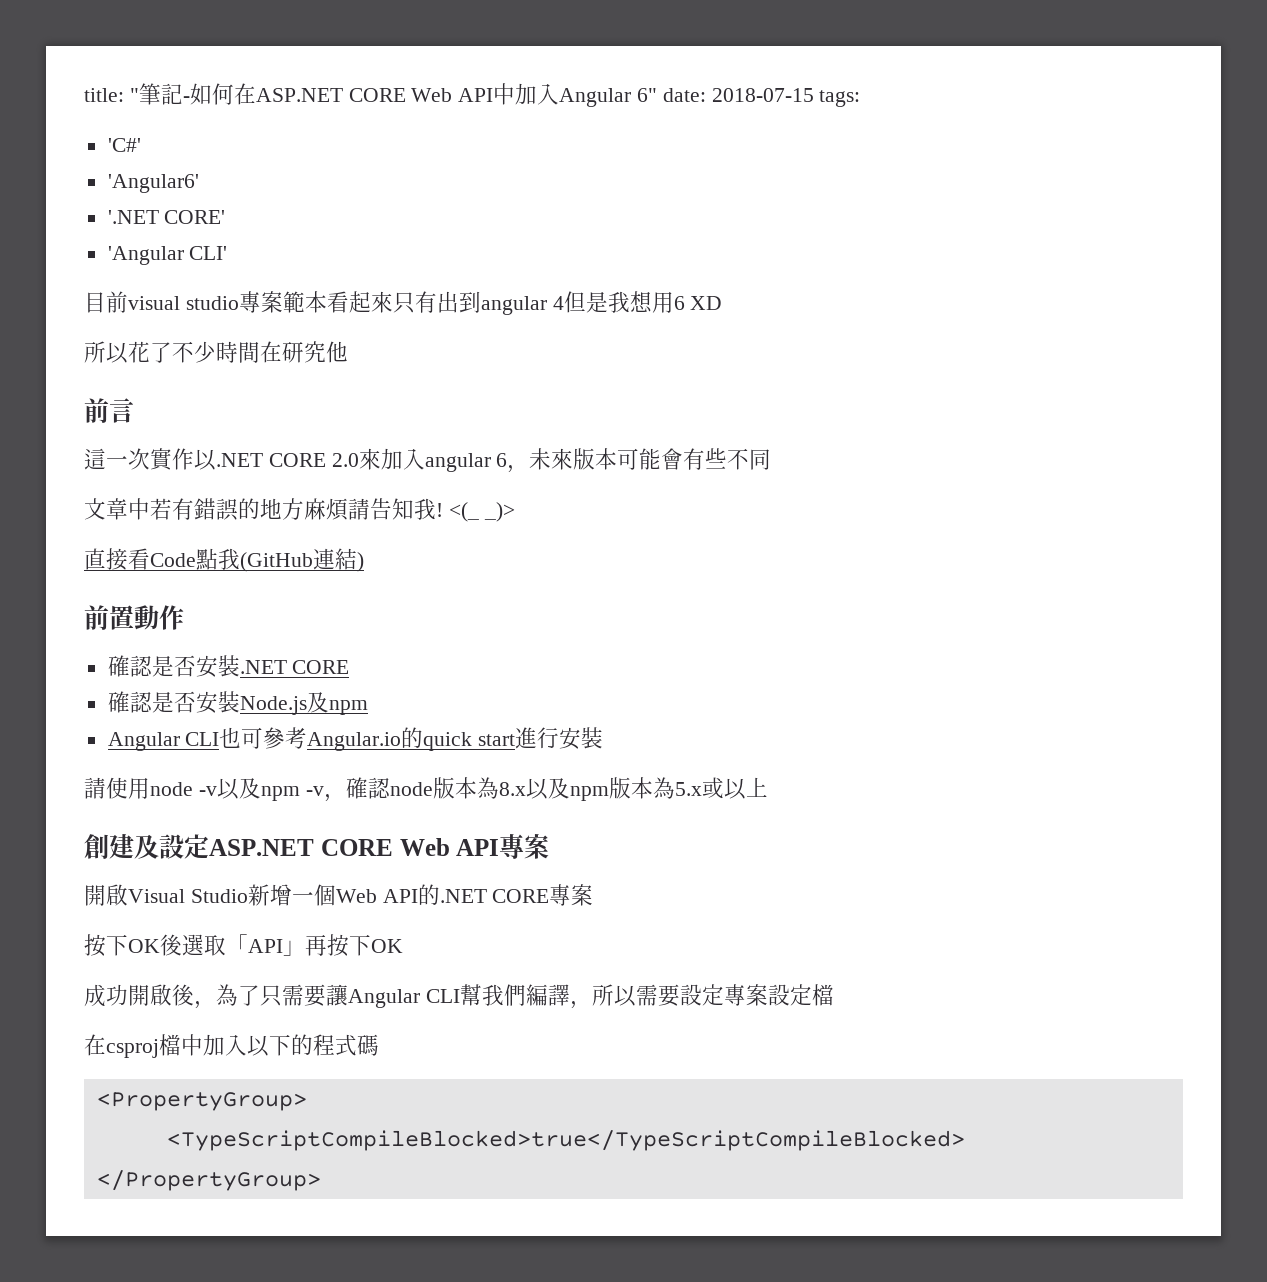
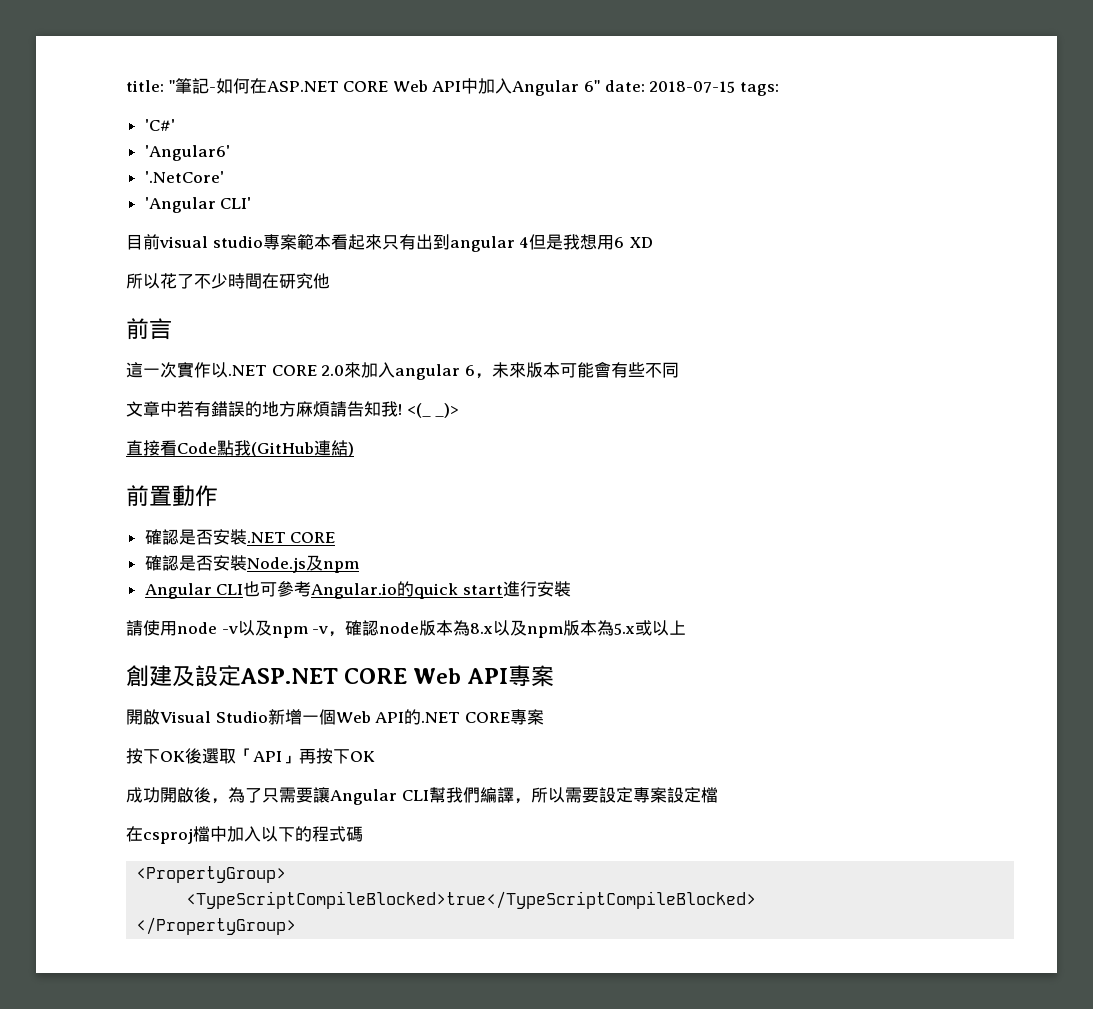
- '.NET CORE'
+ '.NetCore'

